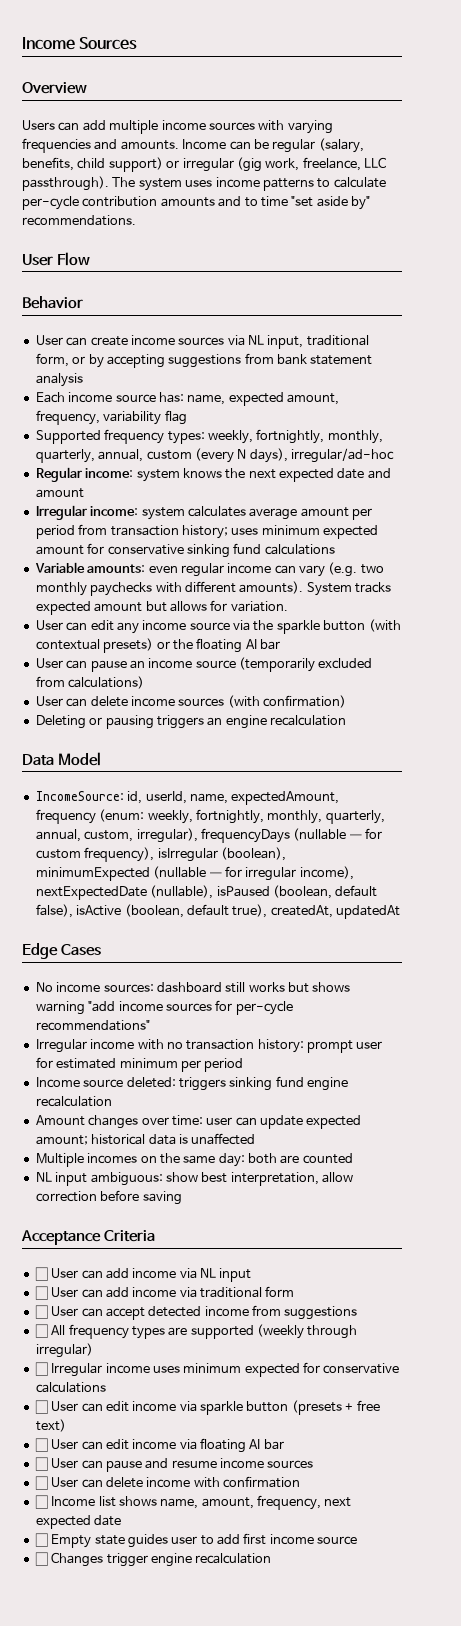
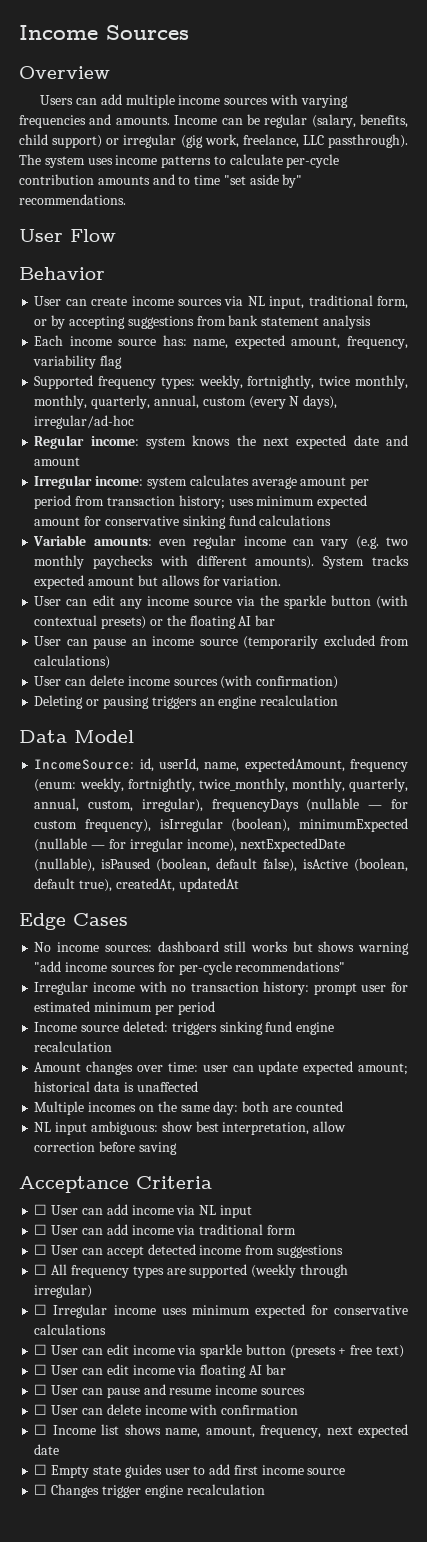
- Supported frequency types: weekly, fortnightly, monthly, quarterly, annual, custom (every N days), irregular/ad-hoc
+ Supported frequency types: weekly, fortnightly, twice monthly, monthly, quarterly, annual, custom (every N days), irregular/ad-hoc
- IncomeSource: id, userId, name, expectedAmount, frequency (enum: weekly, fortnightly, monthly, quarterly, annual, custom, irregular), frequencyDays (nullable — for custom frequency), isIrregular (boolean), minimumExpected (nullable — for irregular income), nextExpectedDate (nullable), isPaused (boolean, default false), isActive (boolean, default true), createdAt, updatedAt
+ IncomeSource: id, userId, name, expectedAmount, frequency (enum: weekly, fortnightly, twice_monthly, monthly, quarterly, annual, custom, irregular), frequencyDays (nullable — for custom frequency), isIrregular (boolean), minimumExpected (nullable — for irregular income), nextExpectedDate (nullable), isPaused (boolean, default false), isActive (boolean, default true), createdAt, updatedAt

